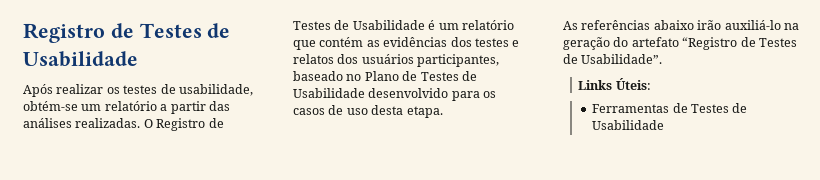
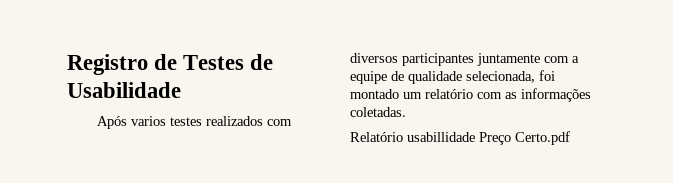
- Após realizar os testes de usabilidade, obtém-se um relatório a partir das análises realizadas. O Registro de Testes de Usabilidade é um relatório que contém as evidências dos testes e relatos dos usuários participantes, baseado no Plano de Testes de Usabilidade desenvolvido para os casos de uso desta etapa.
- As referências abaixo irão auxiliá-lo na geração do artefato “Registro de Testes de Usabilidade”.
- Links Úteis:
- Ferramentas de Testes de Usabilidade
+ Após varios testes realizados com diversos participantes juntamente com a equipe de qualidade selecionada, foi montado um relatório com as informações coletadas.
+ Relatório usabillidade Preço Certo.pdf

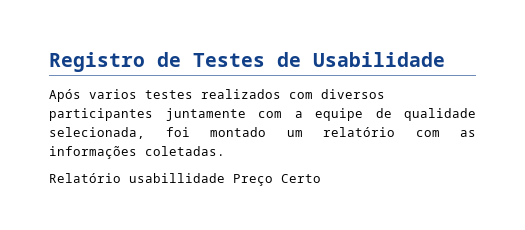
- Relatório usabillidade Preço Certo.pdf
+ Relatório usabillidade Preço Certo

